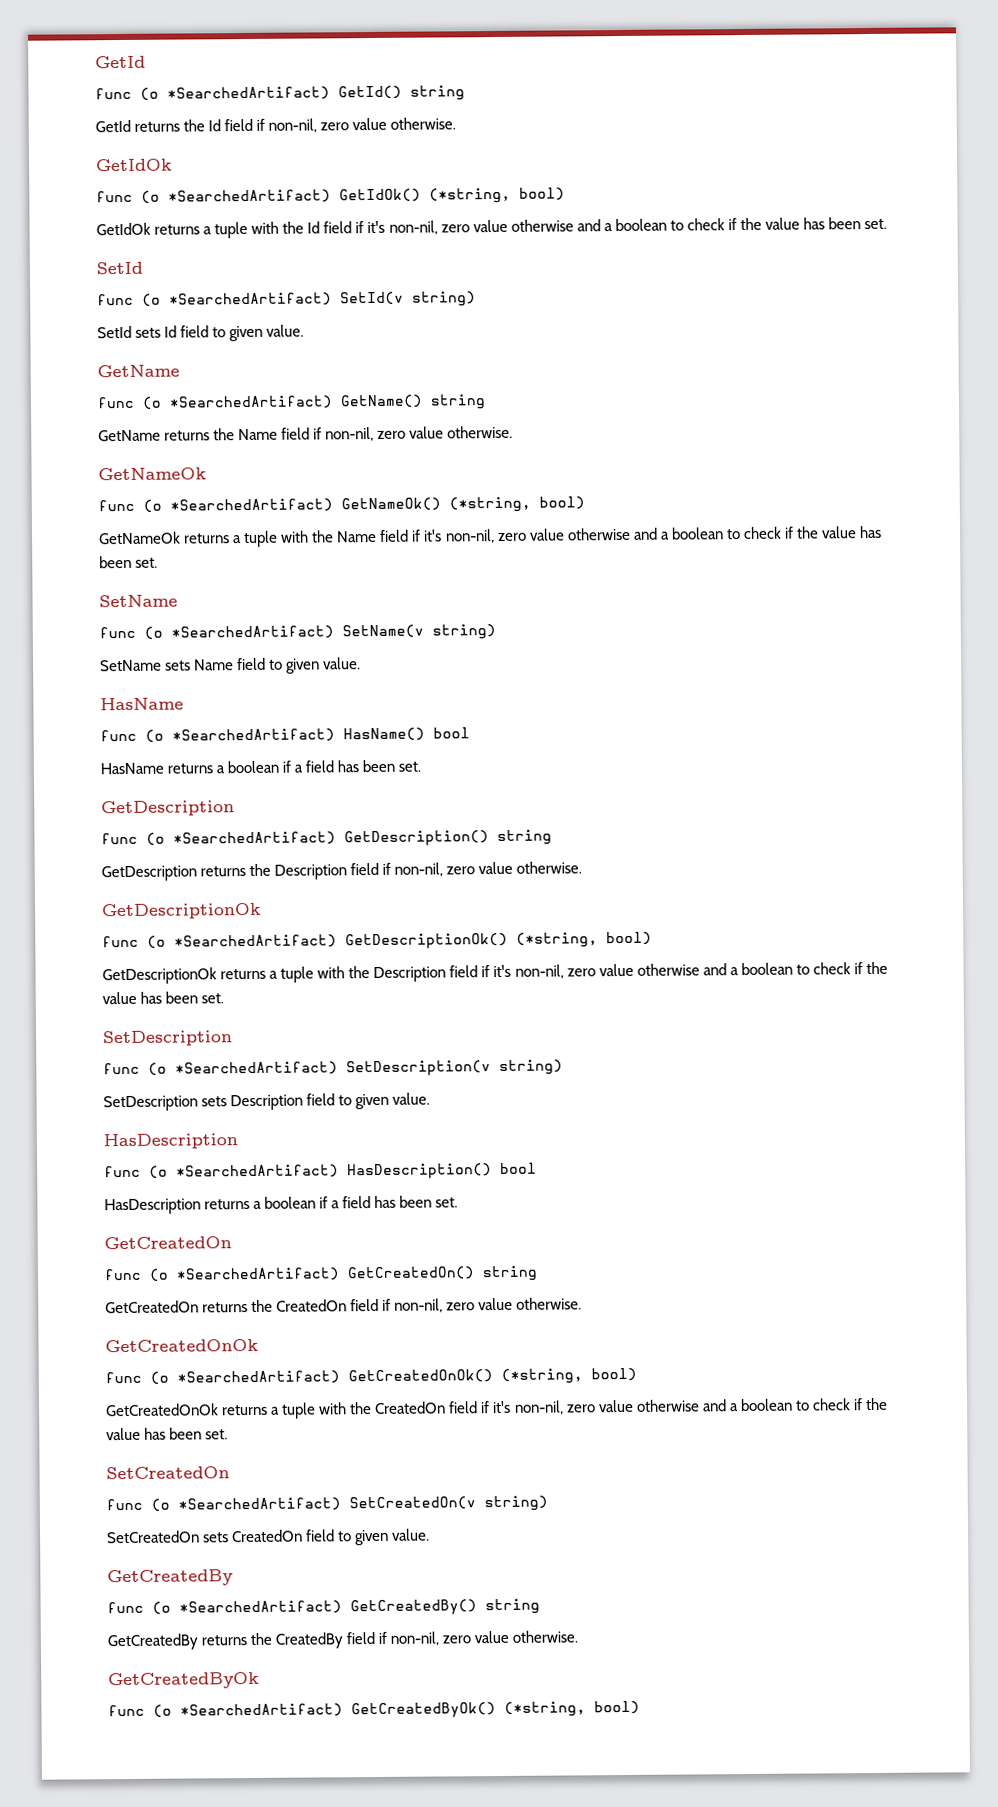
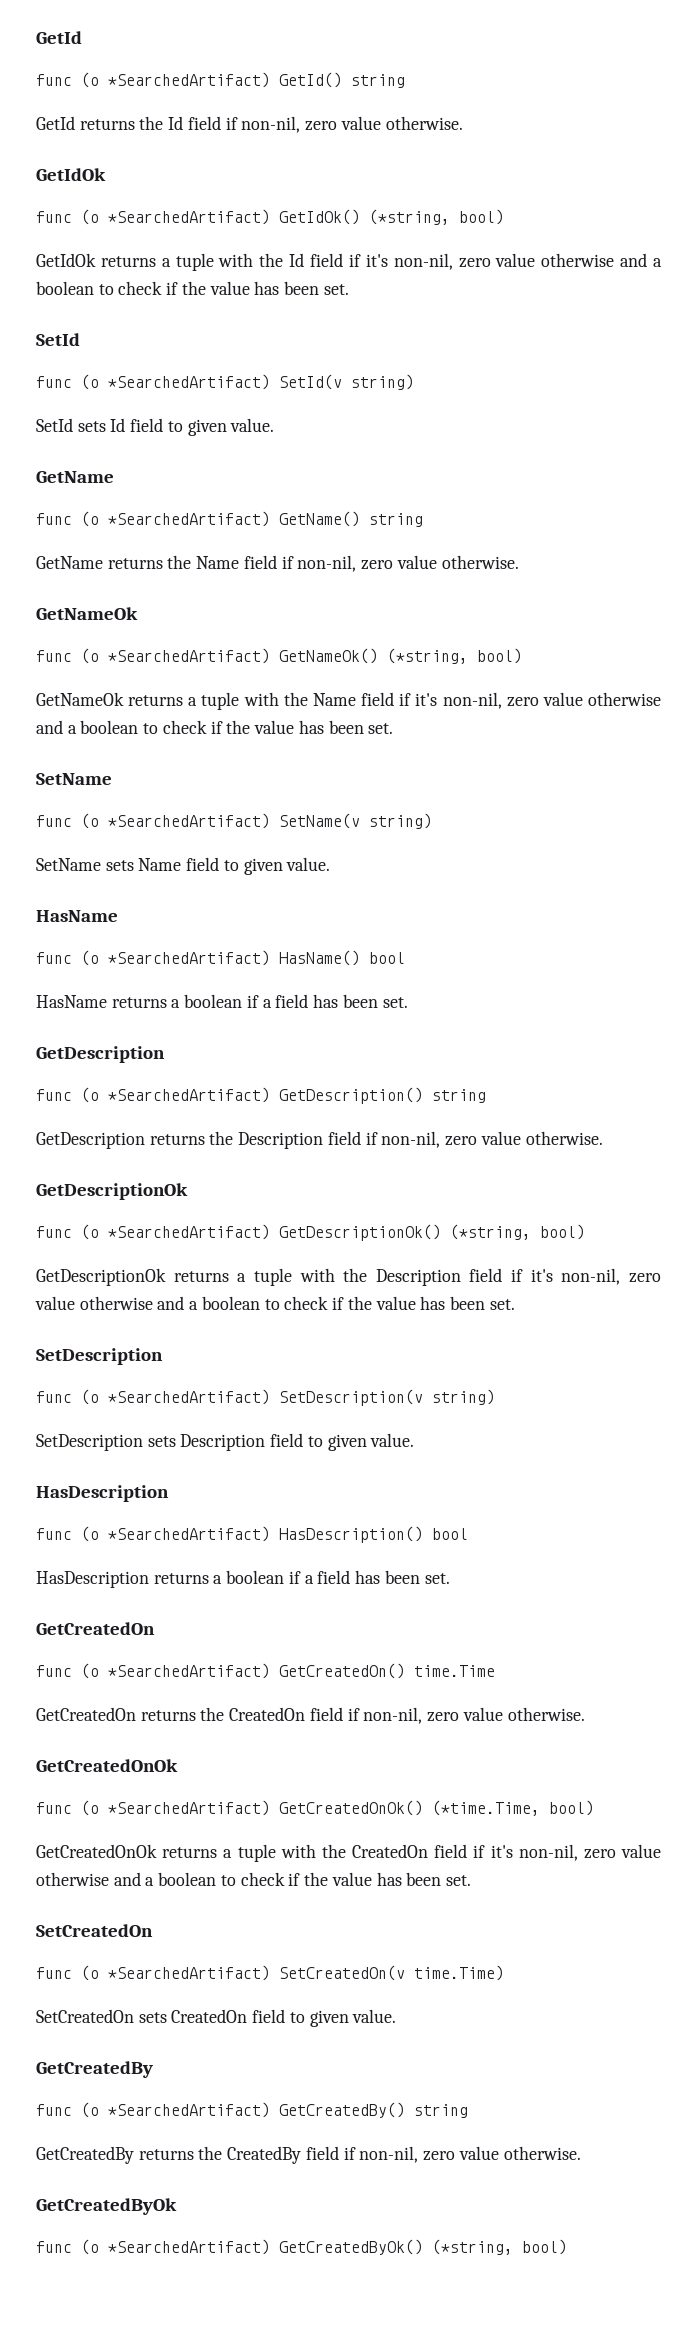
- func (o *SearchedArtifact) GetCreatedOn() string
+ func (o *SearchedArtifact) GetCreatedOn() time.Time
- func (o *SearchedArtifact) GetCreatedOnOk() (*string, bool)
+ func (o *SearchedArtifact) GetCreatedOnOk() (*time.Time, bool)
- func (o *SearchedArtifact) SetCreatedOn(v string)
+ func (o *SearchedArtifact) SetCreatedOn(v time.Time)

